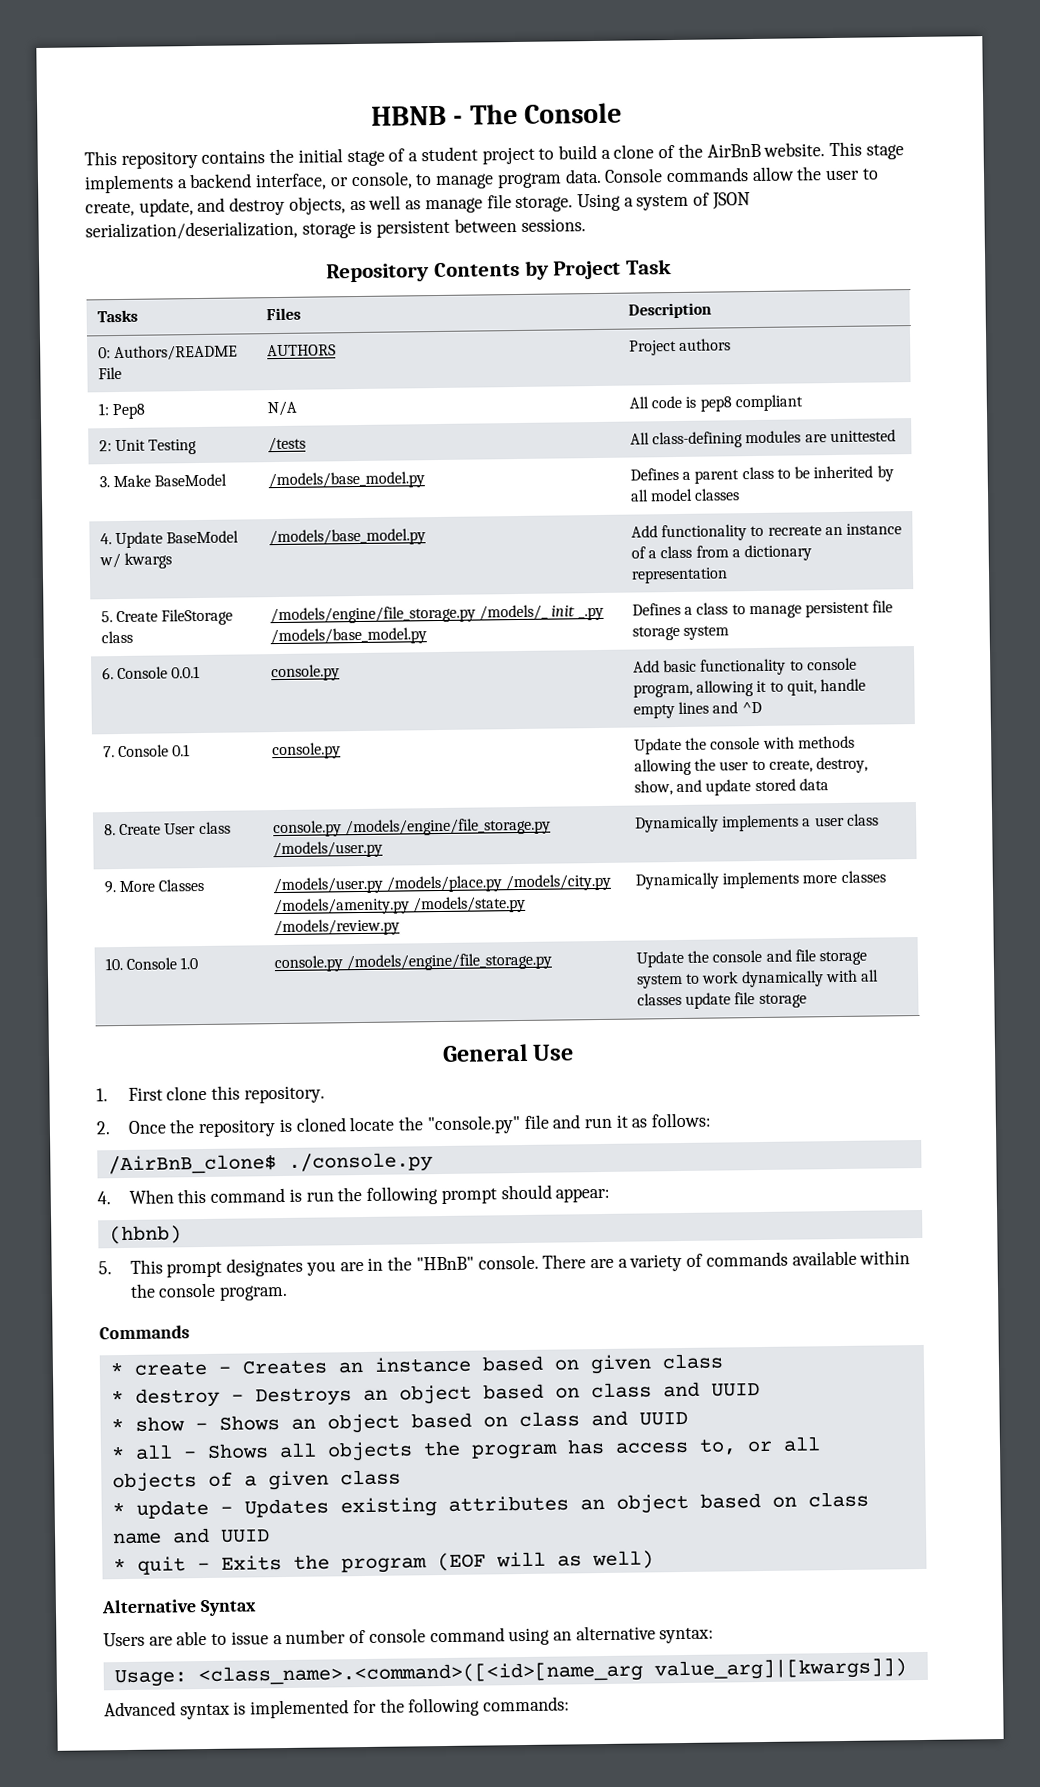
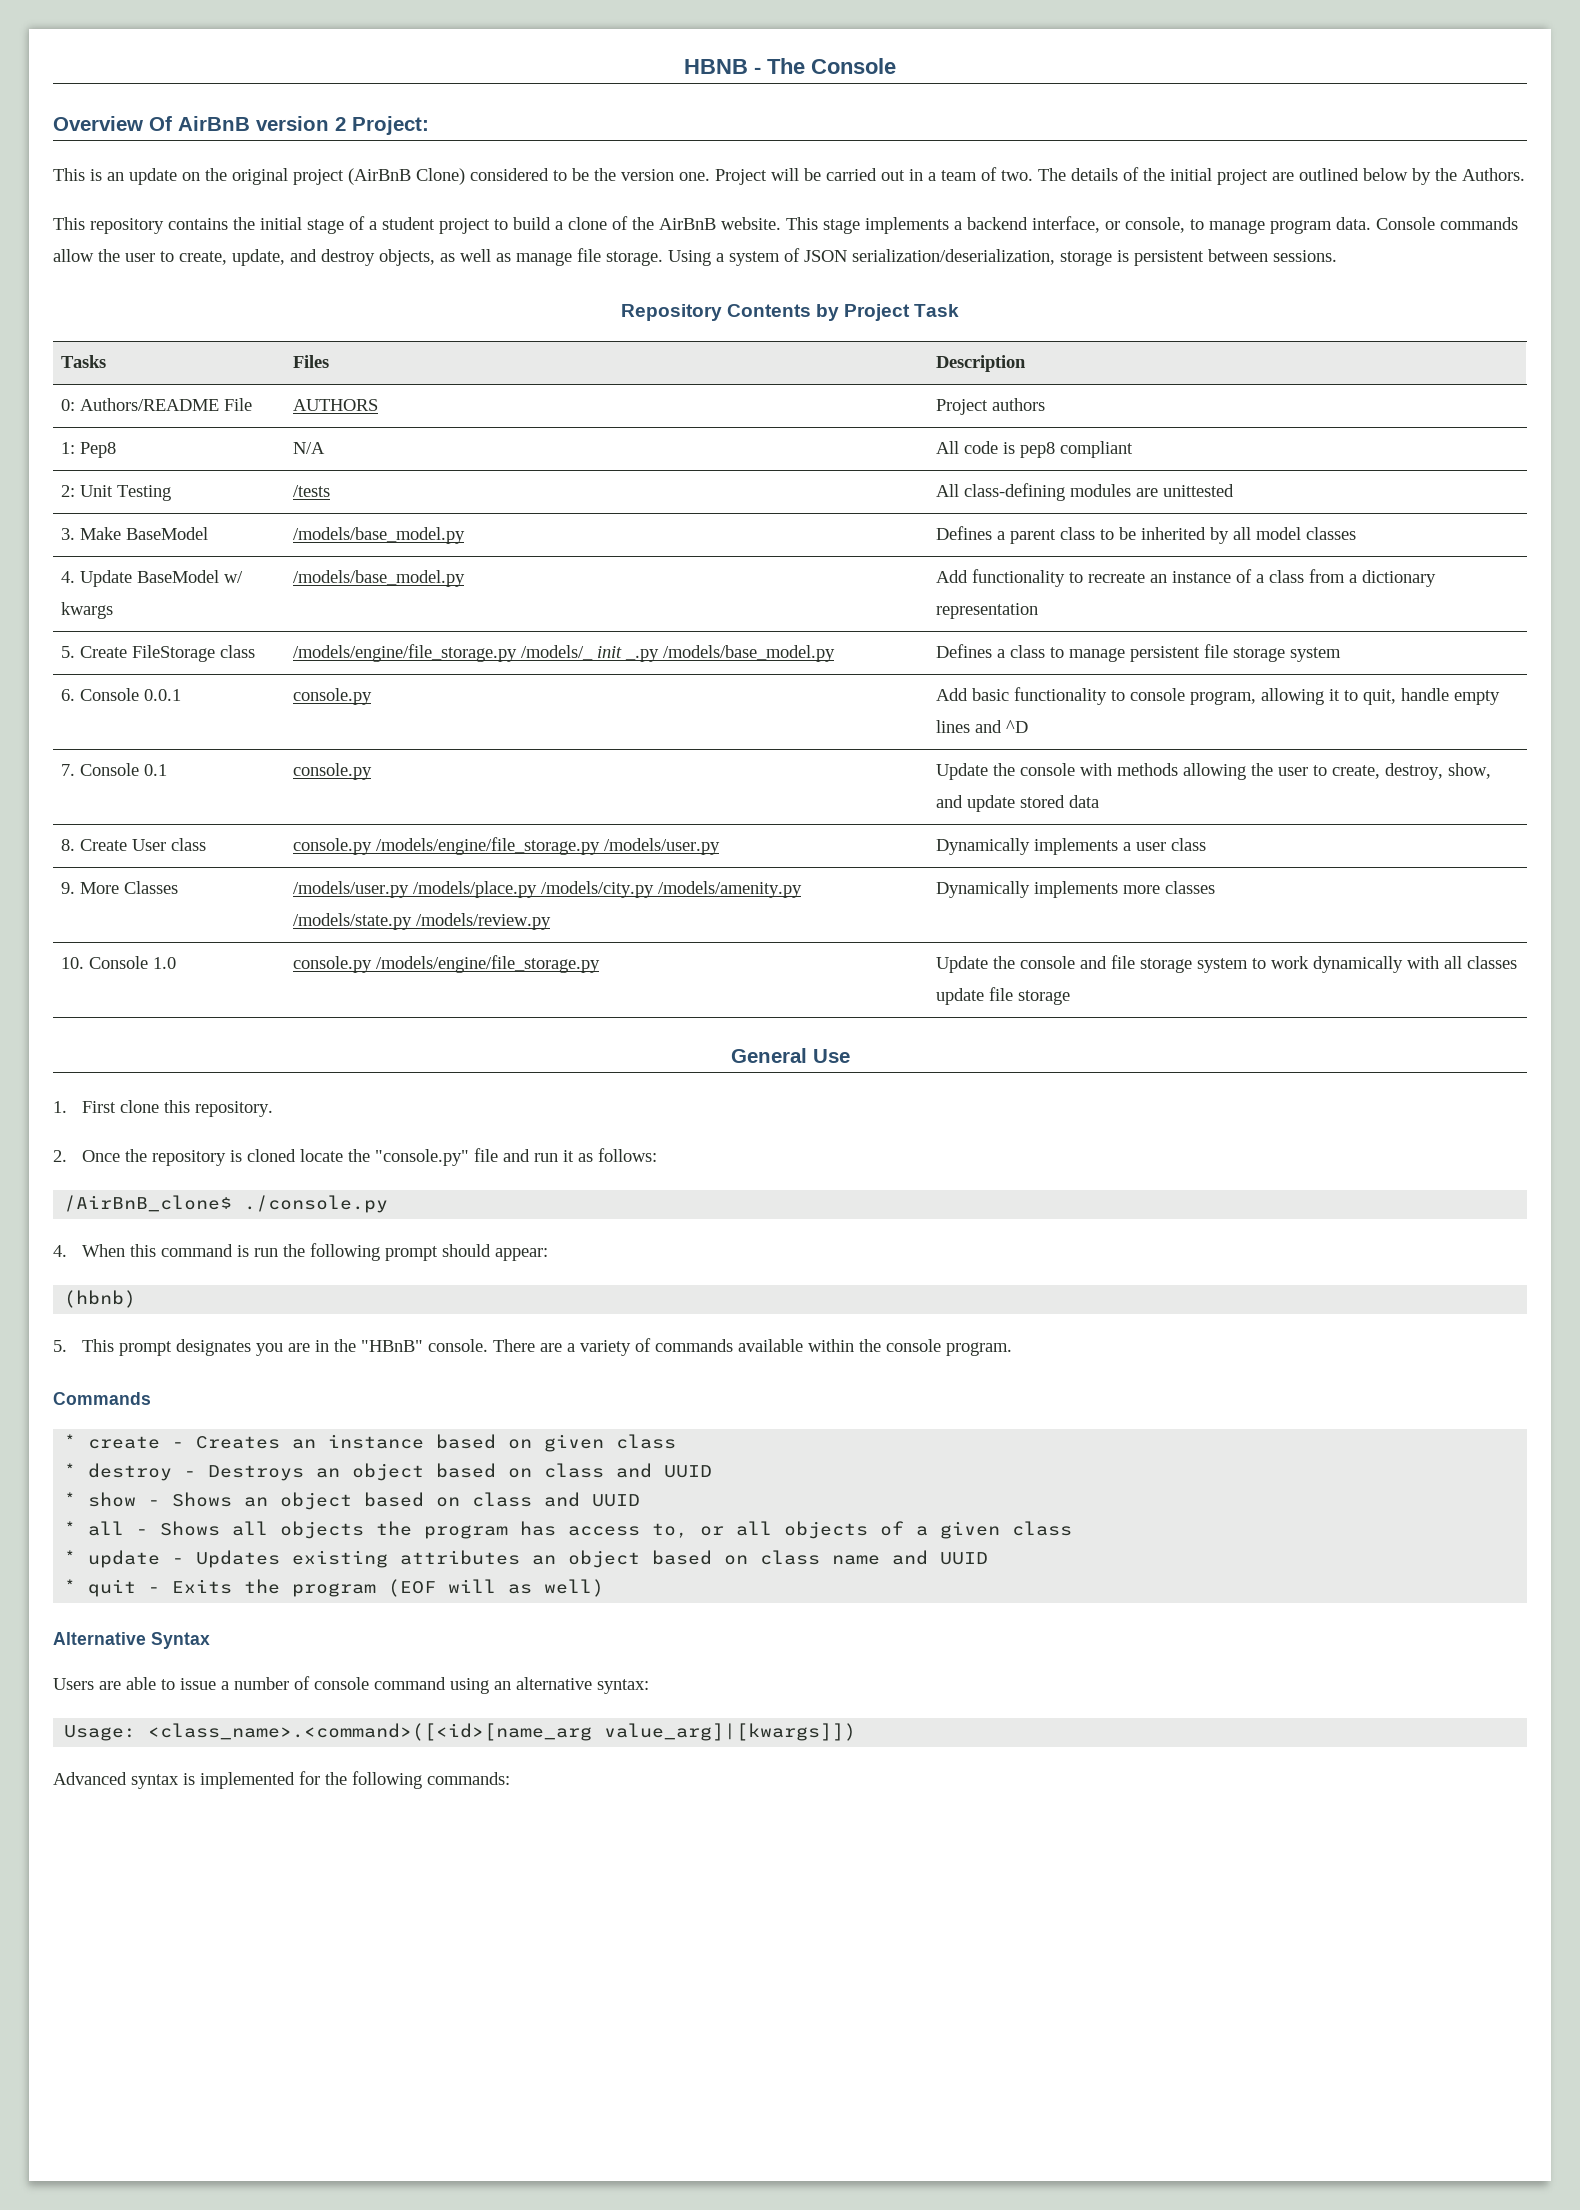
+ Overview Of AirBnB version 2 Project:
+ This is an update on the original project (AirBnB Clone) considered to be the version one. Project will be carried out in a team of two. The details of the initial project are outlined below by the Authors.

